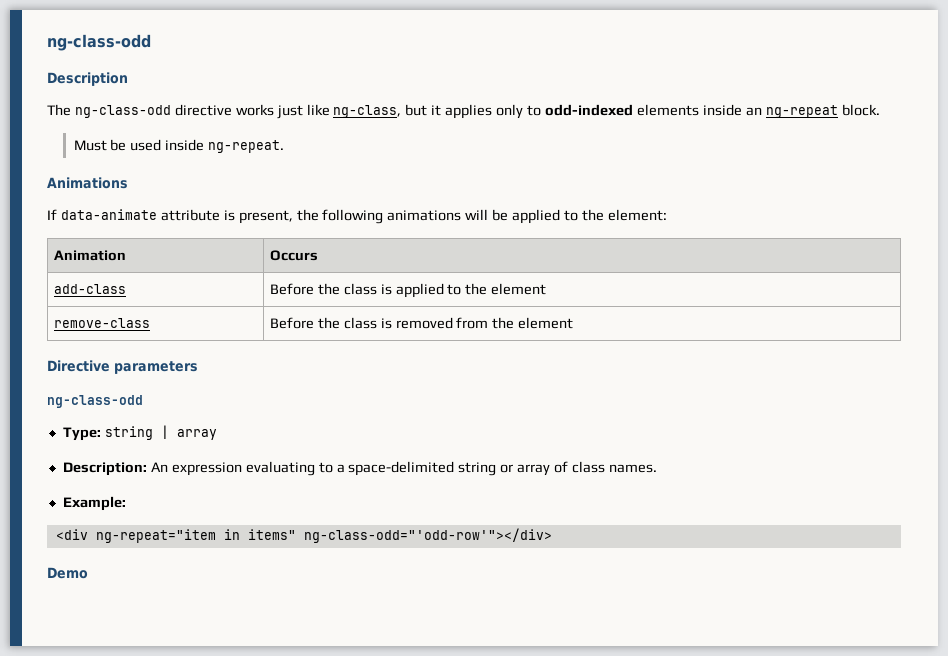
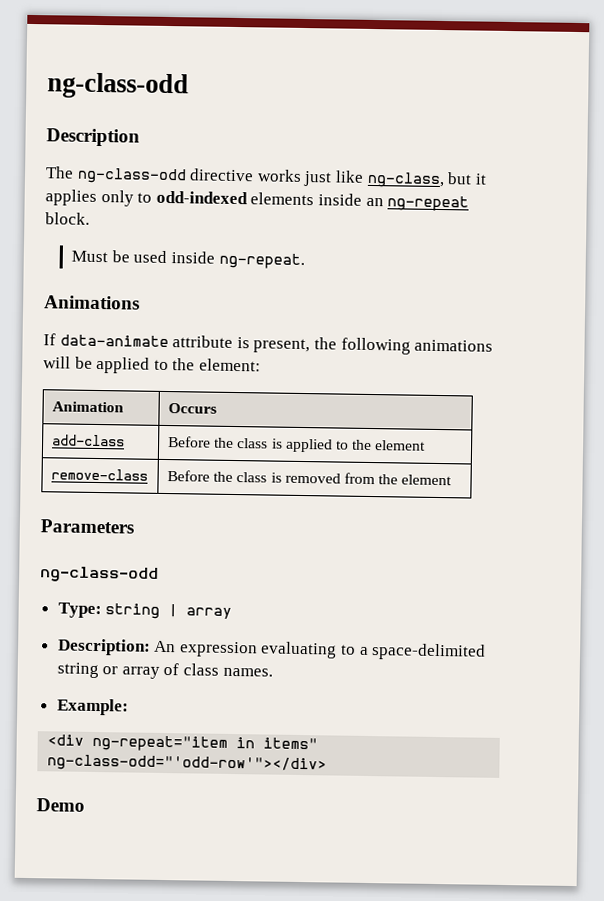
- Directive parameters
+ Parameters

